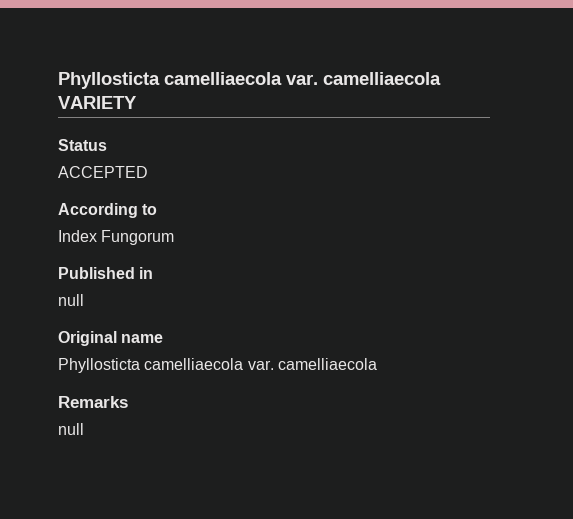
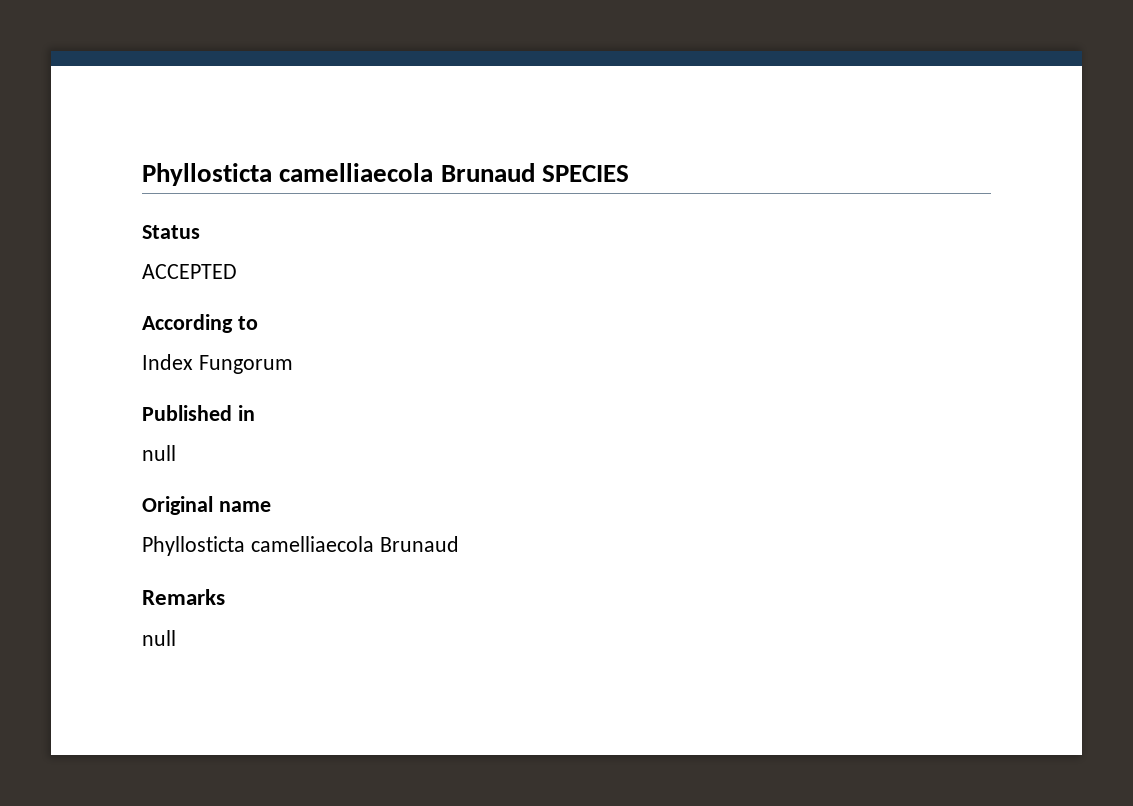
- Phyllosticta camelliaecola var. camelliaecola VARIETY
+ Phyllosticta camelliaecola Brunaud SPECIES
  Original name
- Phyllosticta camelliaecola var. camelliaecola
+ Phyllosticta camelliaecola Brunaud

